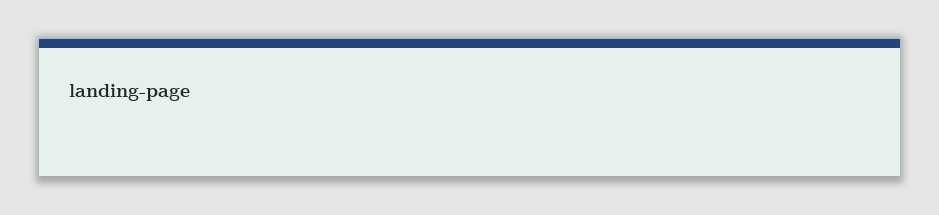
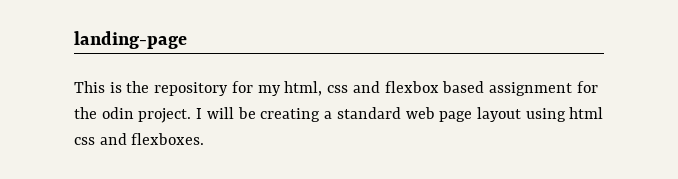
+ This is the repository for my html, css and flexbox based assignment for the odin project. I will be creating a standard web page layout using html css and flexboxes.

